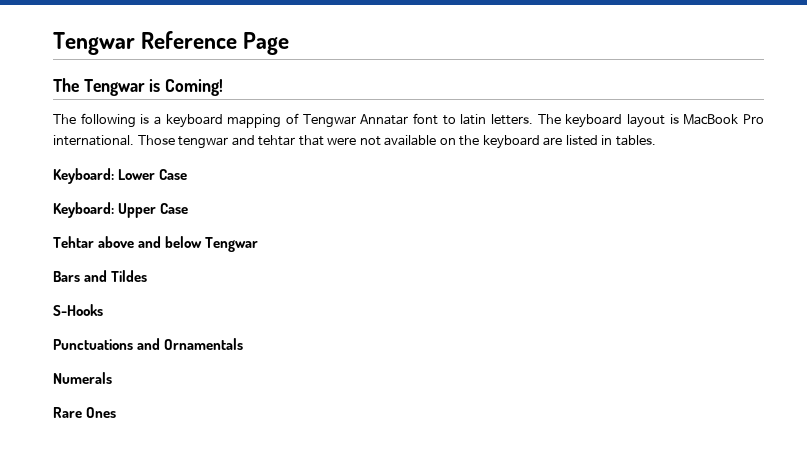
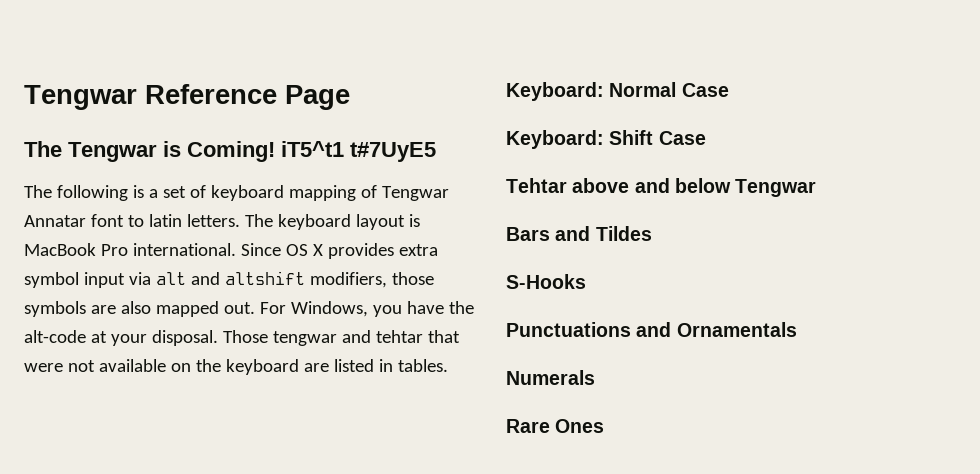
- The Tengwar is Coming!
+ The Tengwar is Coming! iT5^t1 t#7UyE5
- The following is a keyboard mapping of Tengwar Annatar font to latin letters.
+ The following is a set of keyboard mapping of Tengwar Annatar font to latin letters.
+ Since OS X provides extra symbol input via alt and altshift modifiers, those symbols are also mapped out. For Windows, you have the alt-code at your disposal.
- Keyboard: Lower Case
+ Keyboard: Normal Case
- Keyboard: Upper Case
+ Keyboard: Shift Case

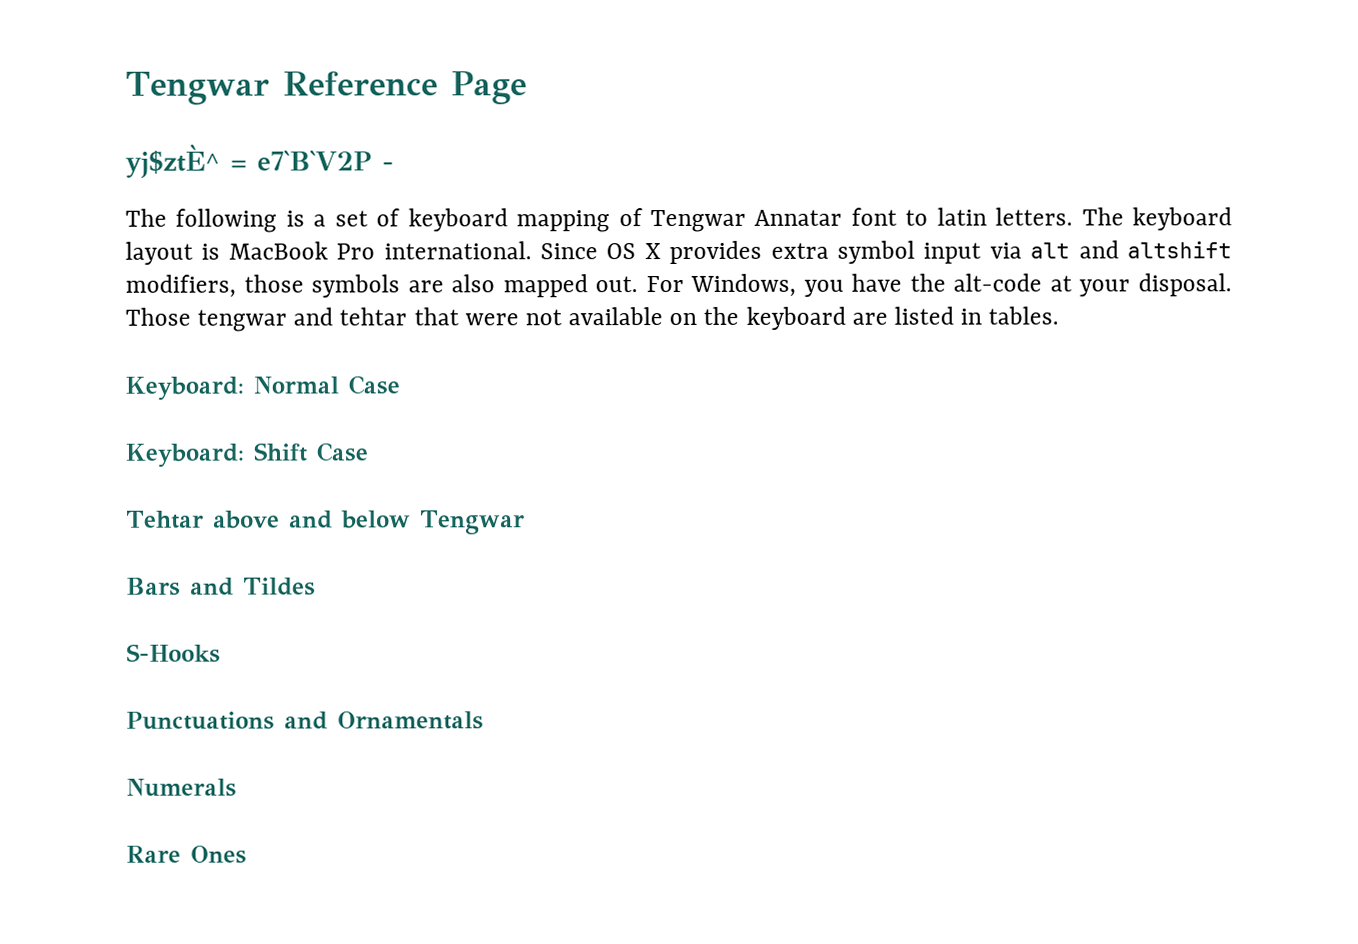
- The Tengwar is Coming! iT5^t1 t#7UyE5
+ yj$ztÈ^ = e7`B`V2P -

